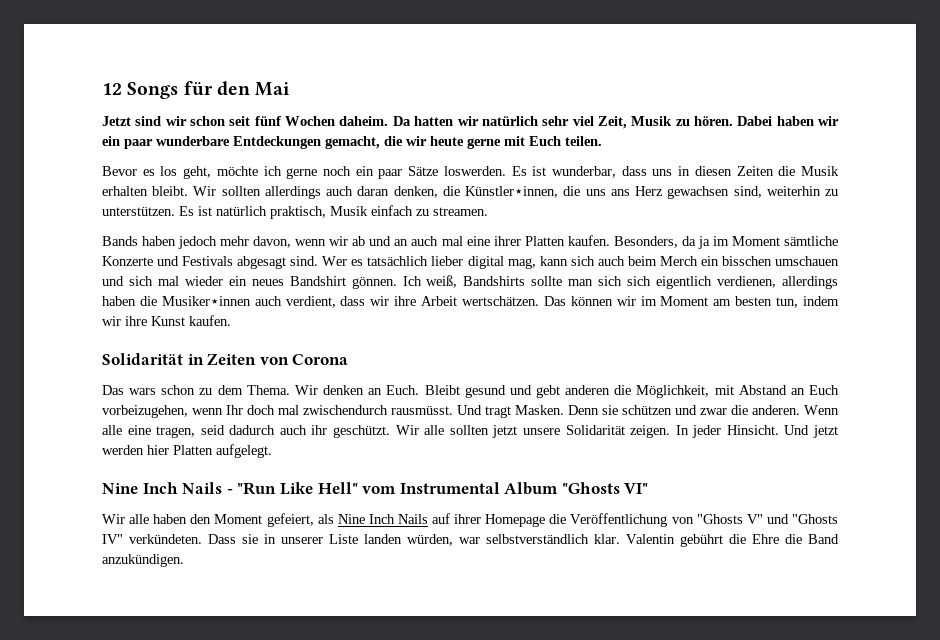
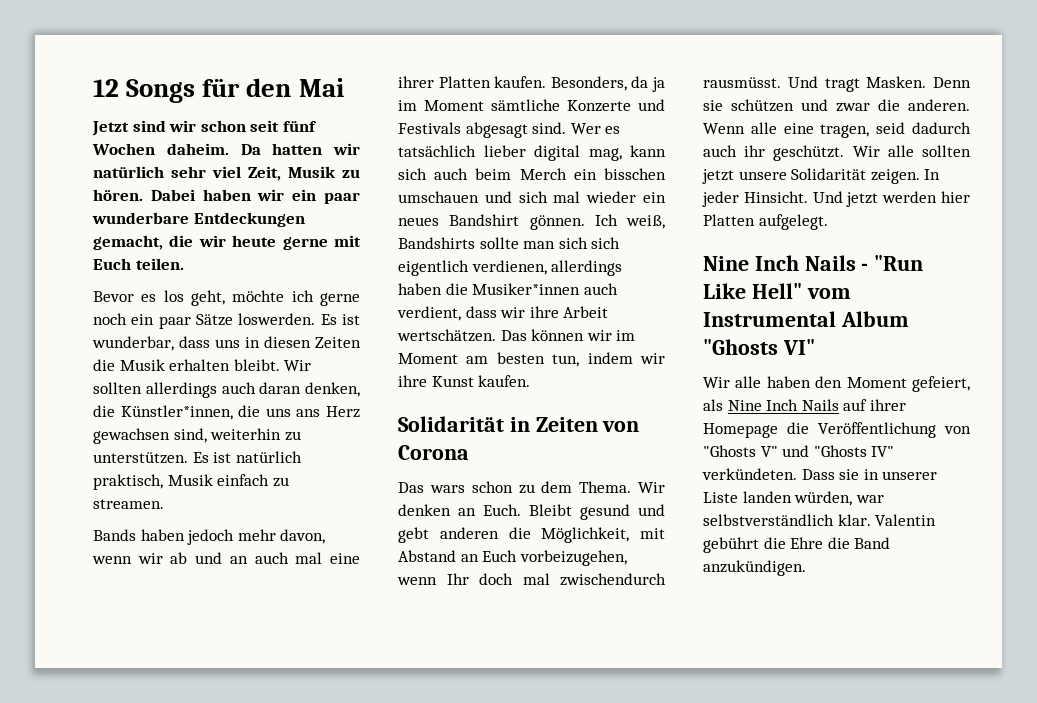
- Wir sollten allerdings auch daran denken, die Künstler⋆innen, die uns ans Herz gewachsen sind, weiterhin zu unterstützen.
+ Wir sollten allerdings auch daran denken, die Künstler*innen, die uns ans Herz gewachsen sind, weiterhin zu unterstützen.
- Ich weiß, Bandshirts sollte man sich sich eigentlich verdienen, allerdings haben die Musiker⋆innen auch verdient, dass wir ihre Arbeit wertschätzen.
+ Ich weiß, Bandshirts sollte man sich sich eigentlich verdienen, allerdings haben die Musiker*innen auch verdient, dass wir ihre Arbeit wertschätzen.

